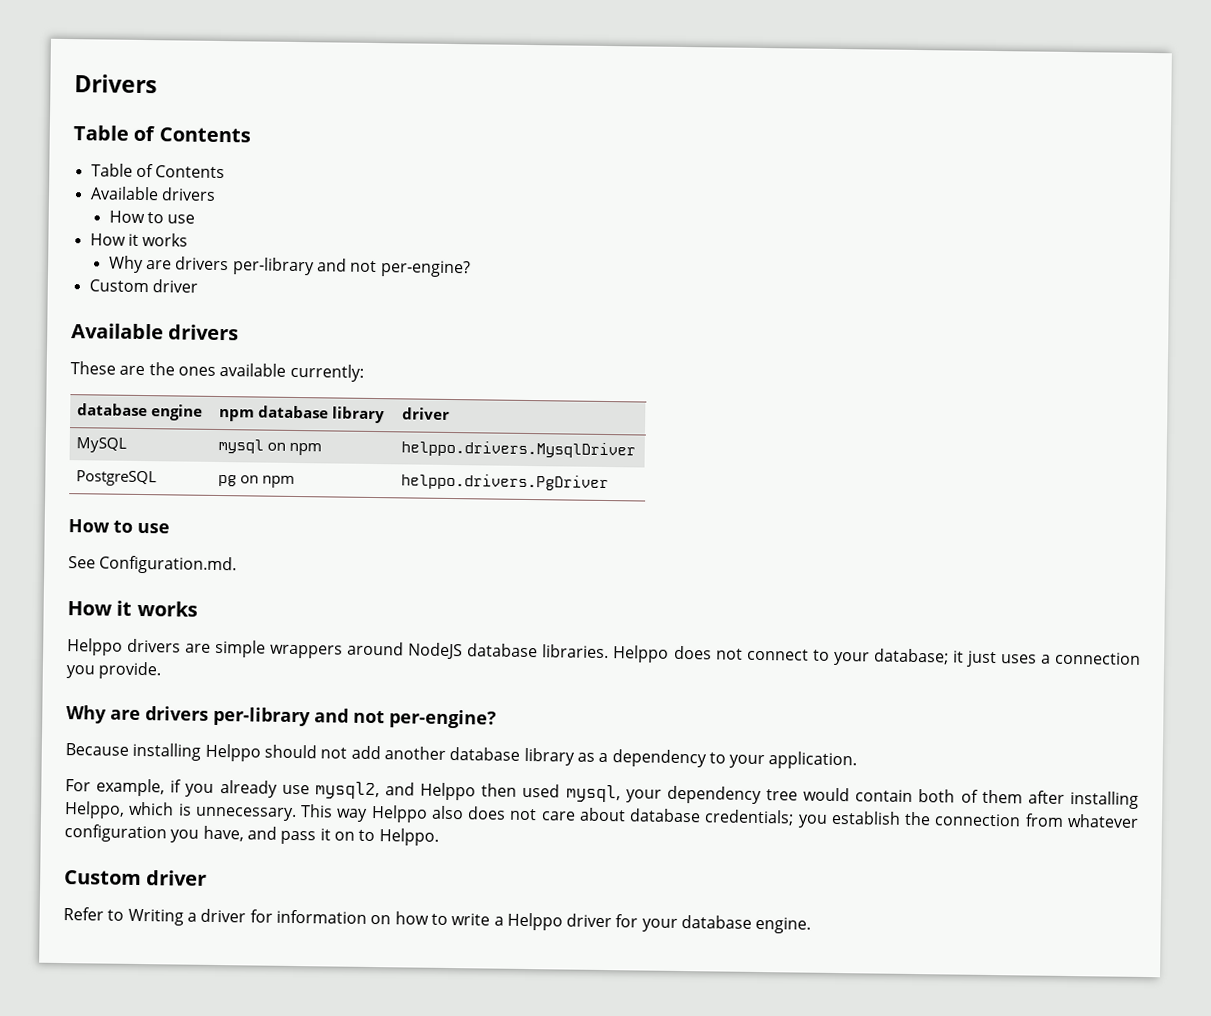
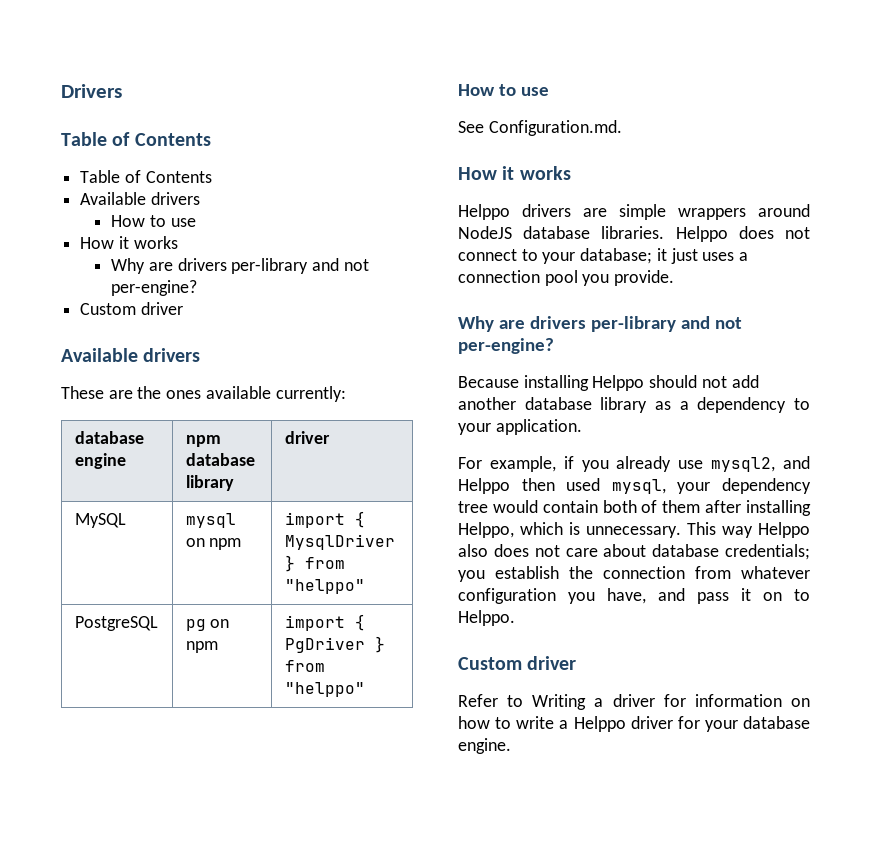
- MySQL | mysql on npm | helppo.drivers.MysqlDriver
- PostgreSQL | pg on npm | helppo.drivers.PgDriver
+ MySQL | mysql on npm | import { MysqlDriver } from "helppo"
+ PostgreSQL | pg on npm | import { PgDriver } from "helppo"
- Helppo does not connect to your database; it just uses a connection you provide.
+ Helppo does not connect to your database; it just uses a connection pool you provide.

